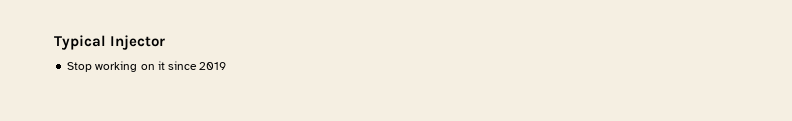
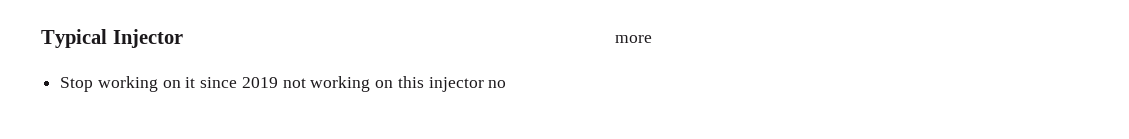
- Stop working on it since 2019
+ Stop working on it since 2019 not working on this injector no more

